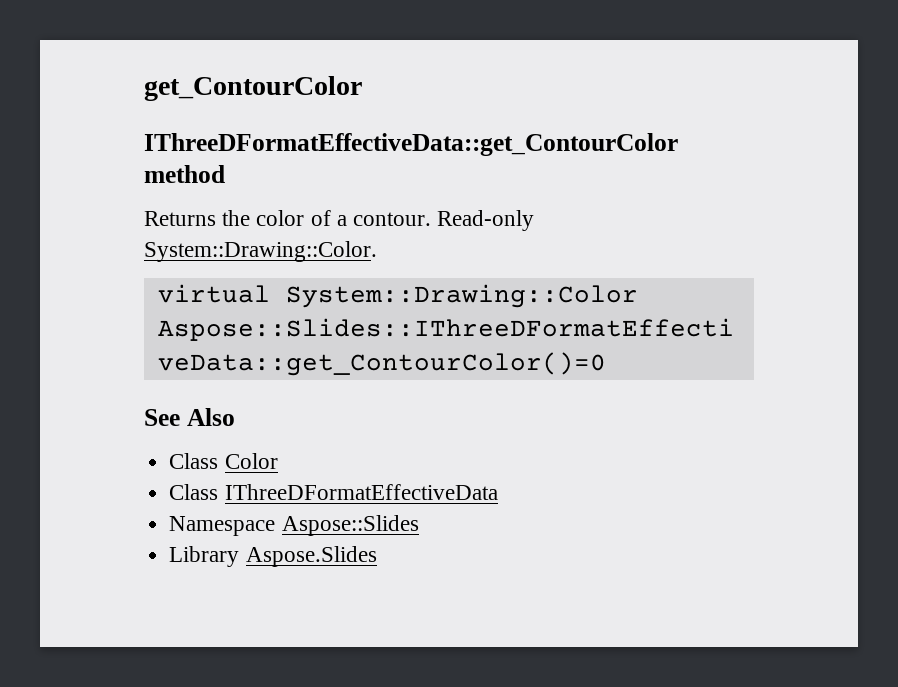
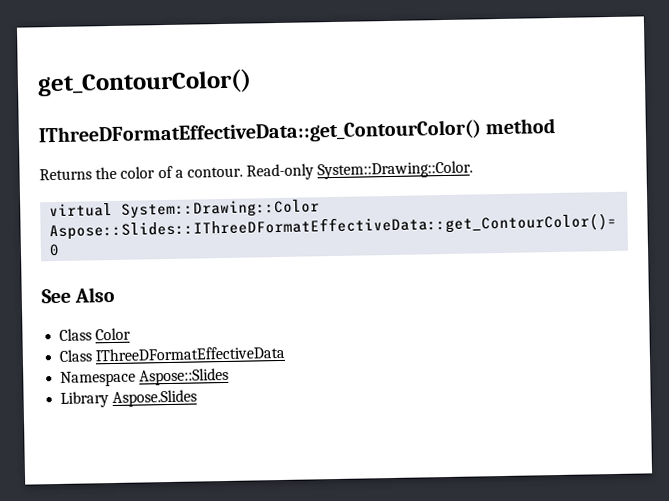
- get_ContourColor
- IThreeDFormatEffectiveData::get_ContourColor method
+ get_ContourColor()
+ IThreeDFormatEffectiveData::get_ContourColor() method

